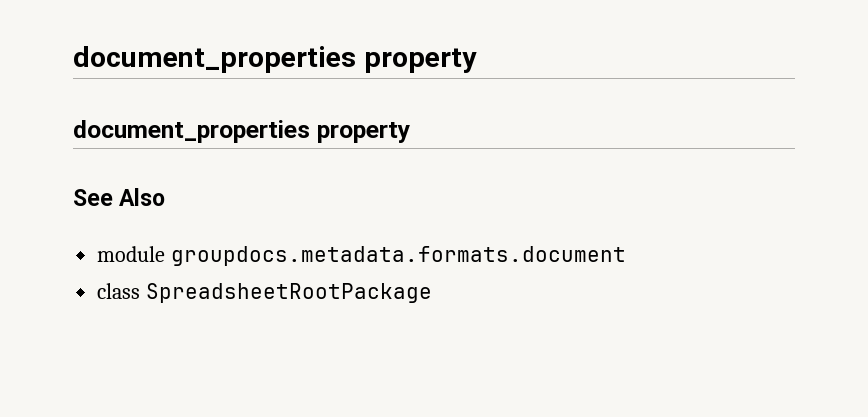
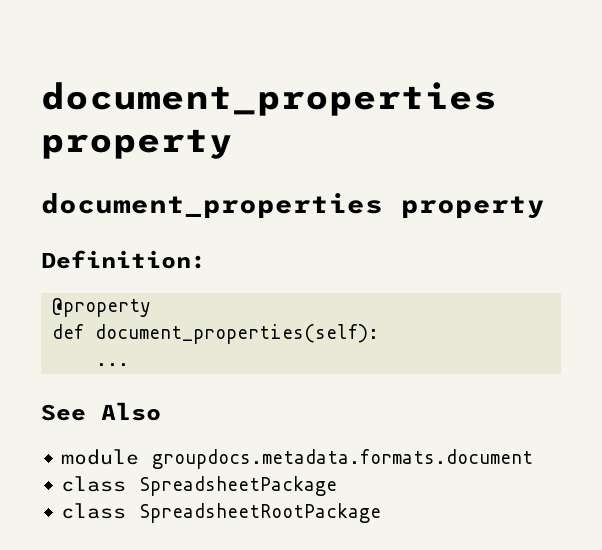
+ Definition:
+ @property
+ def document_properties(self):
+ ...
+ class SpreadsheetPackage

